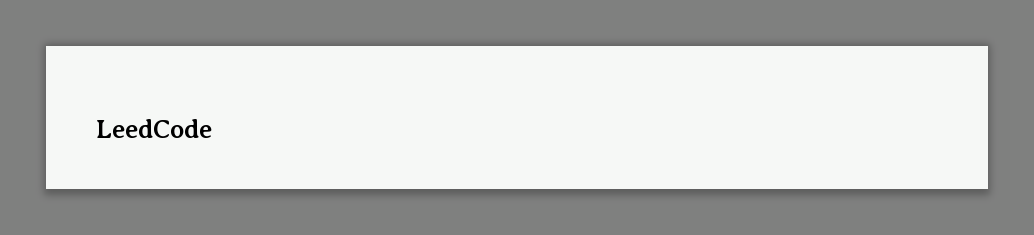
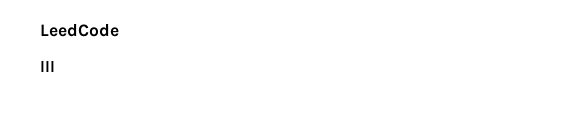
+ lll

